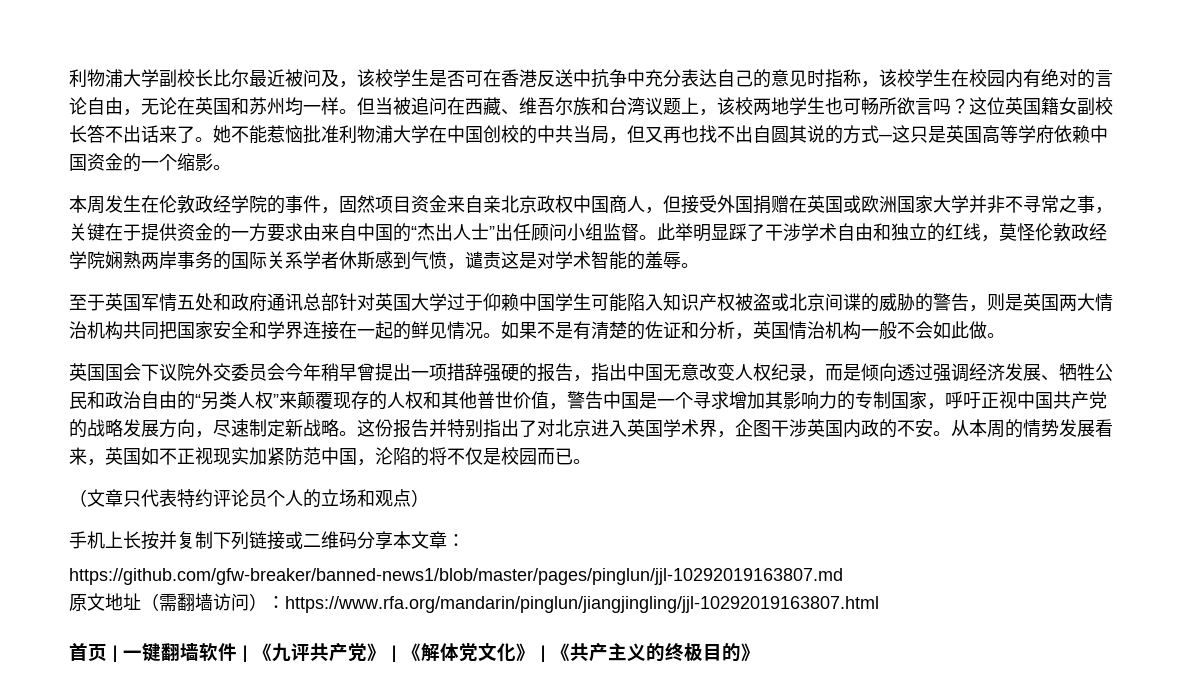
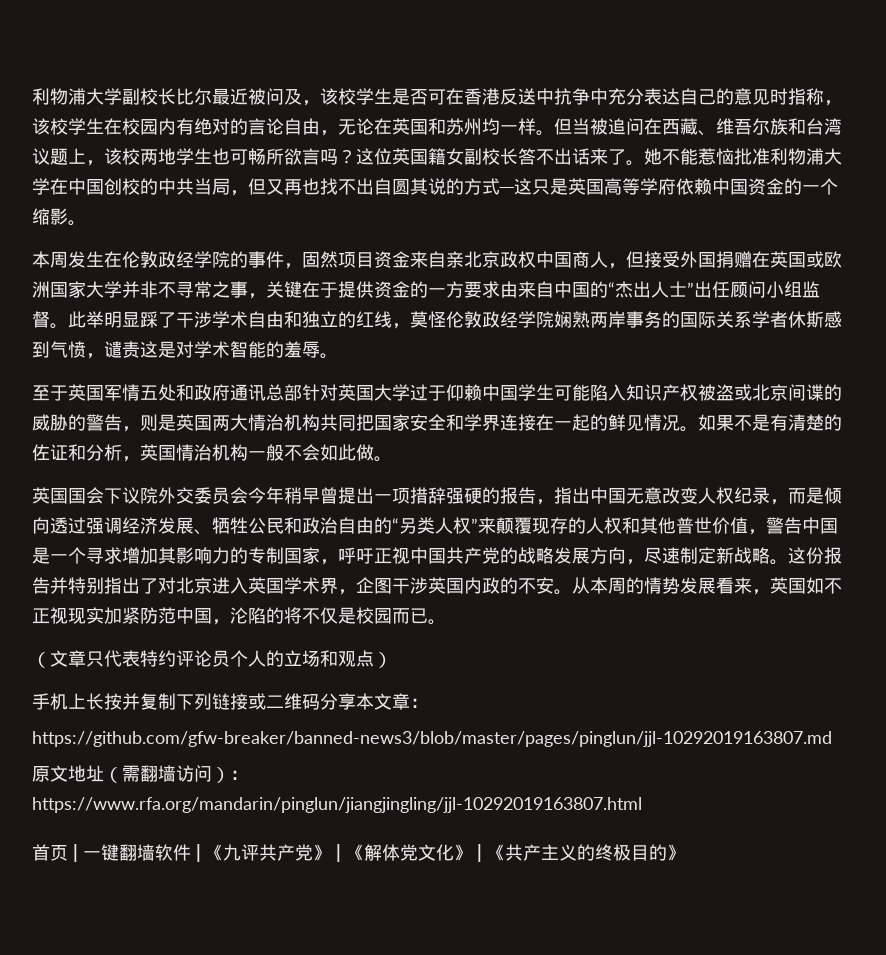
- https://github.com/gfw-breaker/banned-news1/blob/master/pages/pinglun/jjl-10292019163807.md
+ https://github.com/gfw-breaker/banned-news3/blob/master/pages/pinglun/jjl-10292019163807.md

